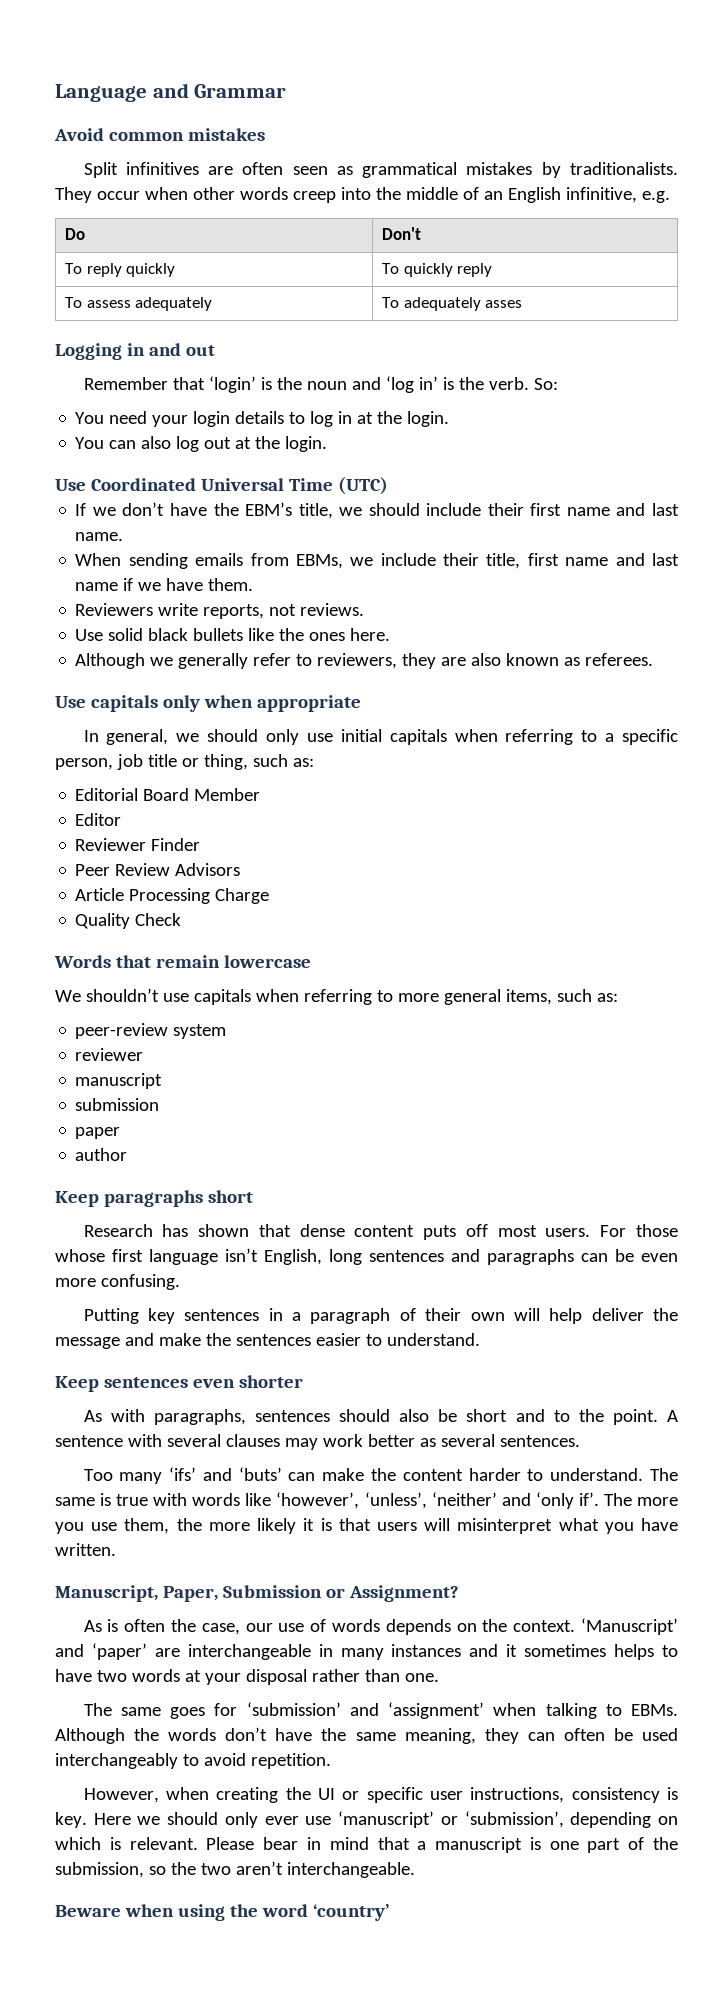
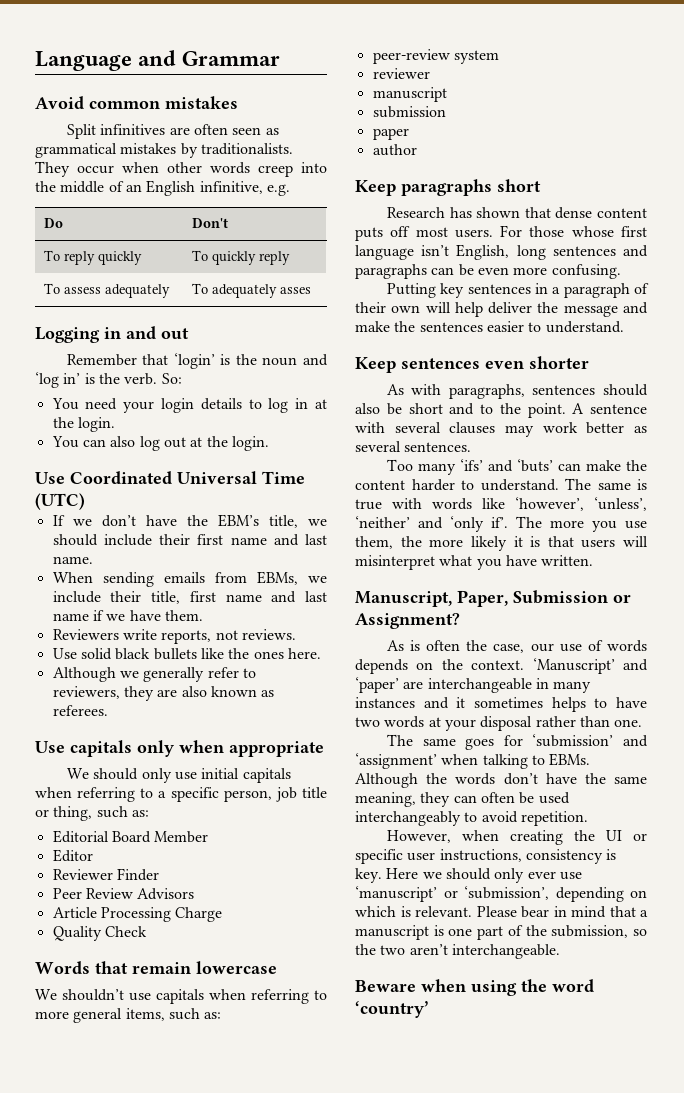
- In general, we should only use initial capitals when referring to a specific person, job title or thing, such as:
+ We should only use initial capitals when referring to a specific person, job title or thing, such as:

